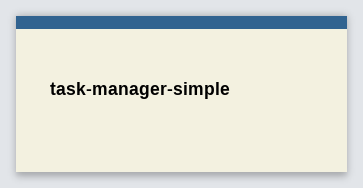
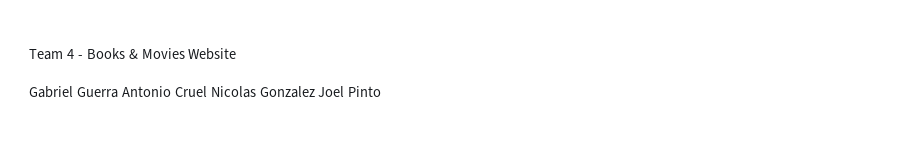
- task-manager-simple
+ Team 4 - Books & Movies Website
+ Gabriel Guerra Antonio Cruel Nicolas Gonzalez Joel Pinto

